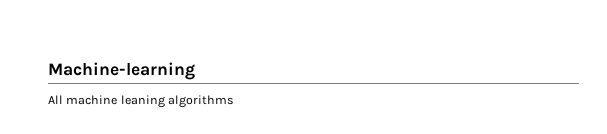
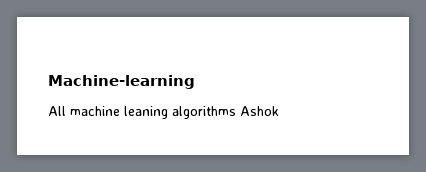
- All machine leaning algorithms
+ All machine leaning algorithms Ashok

